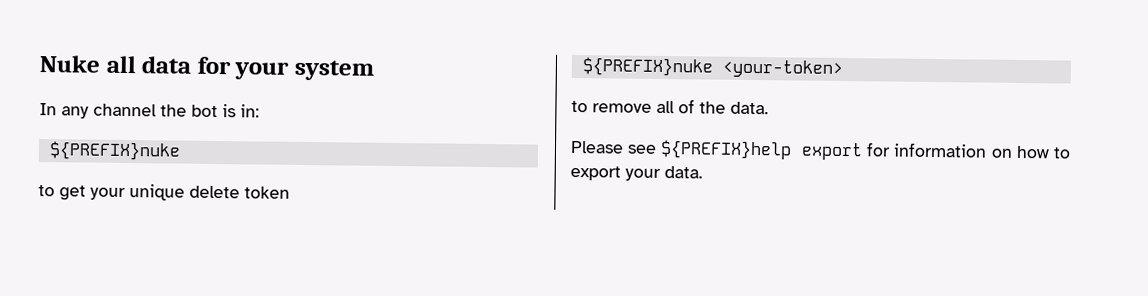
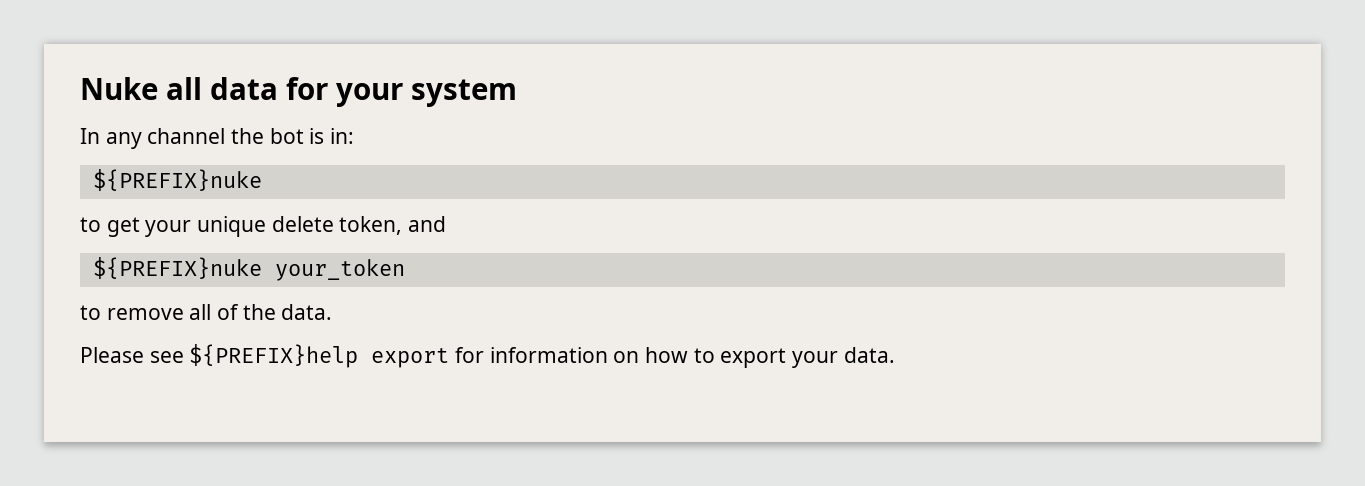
- to get your unique delete token
- ${PREFIX}nuke <your-token>
+ to get your unique delete token, and
+ ${PREFIX}nuke your_token

